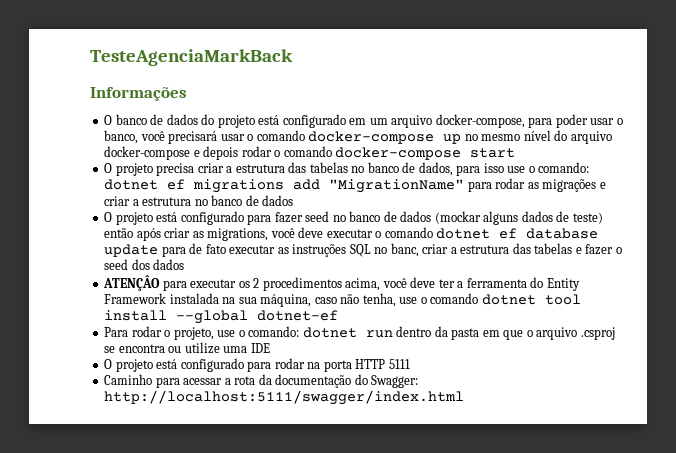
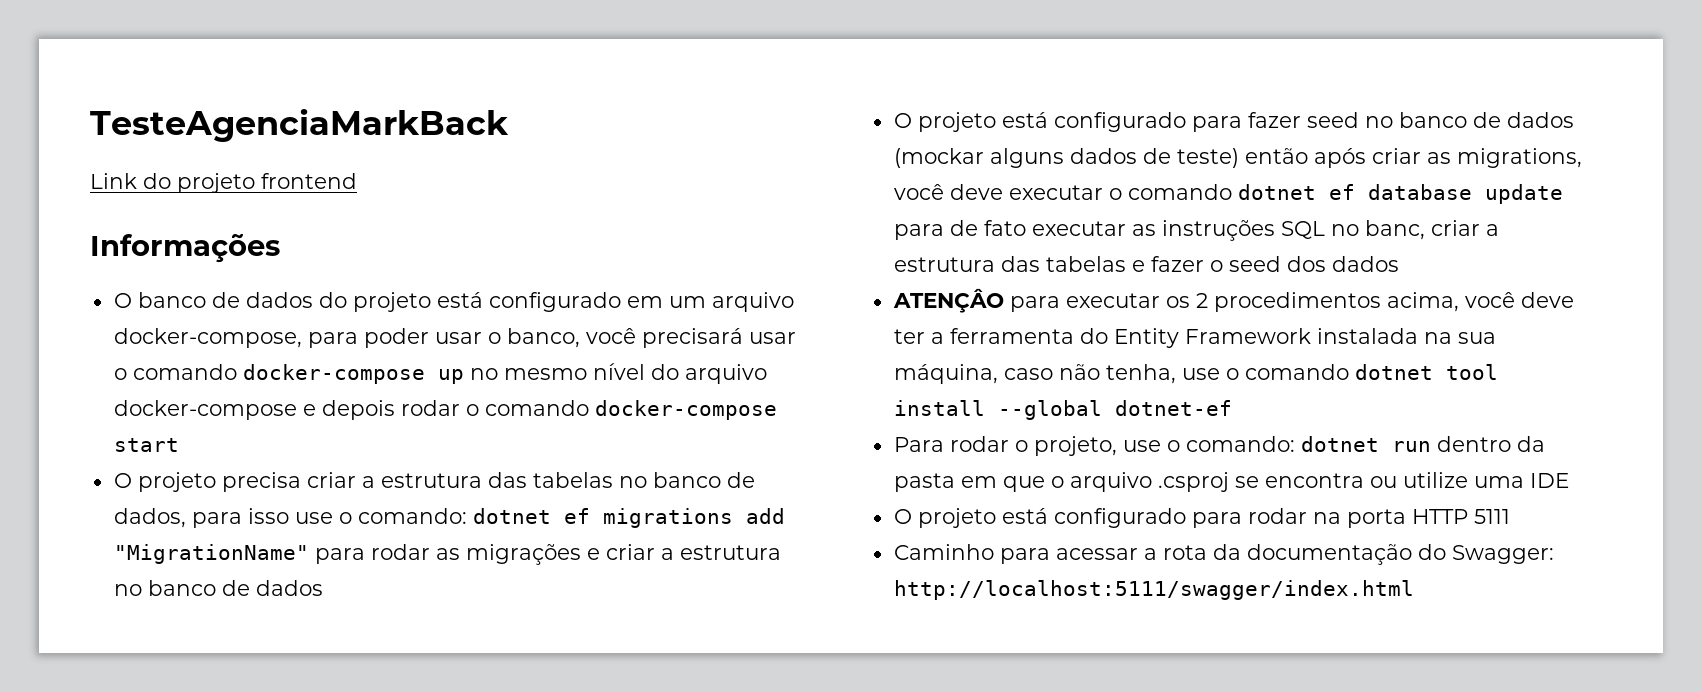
+ Link do projeto frontend

